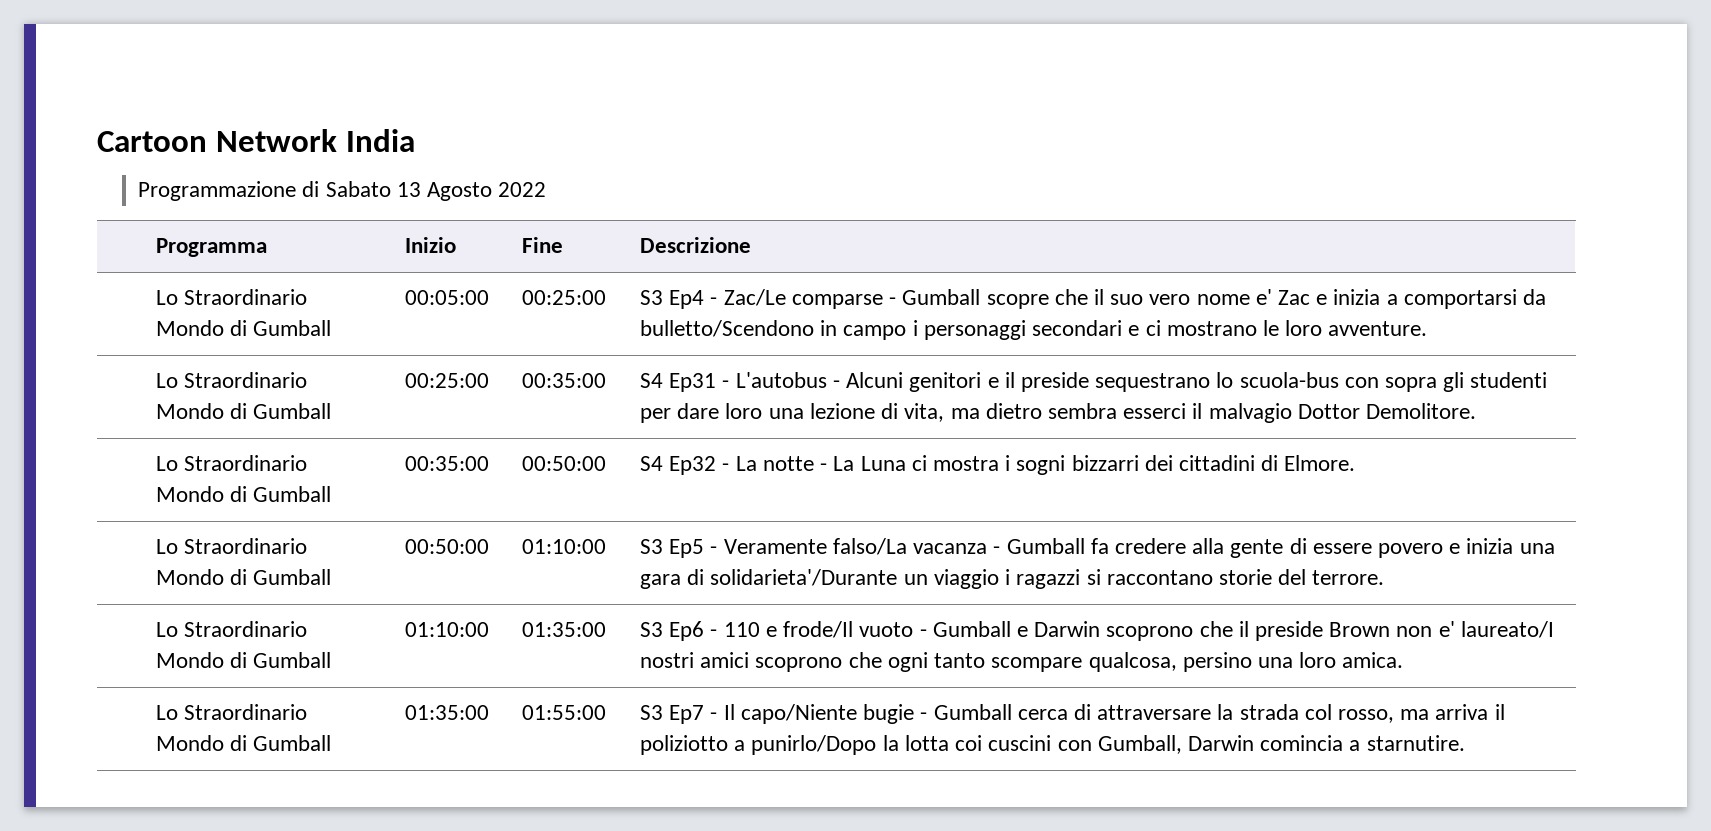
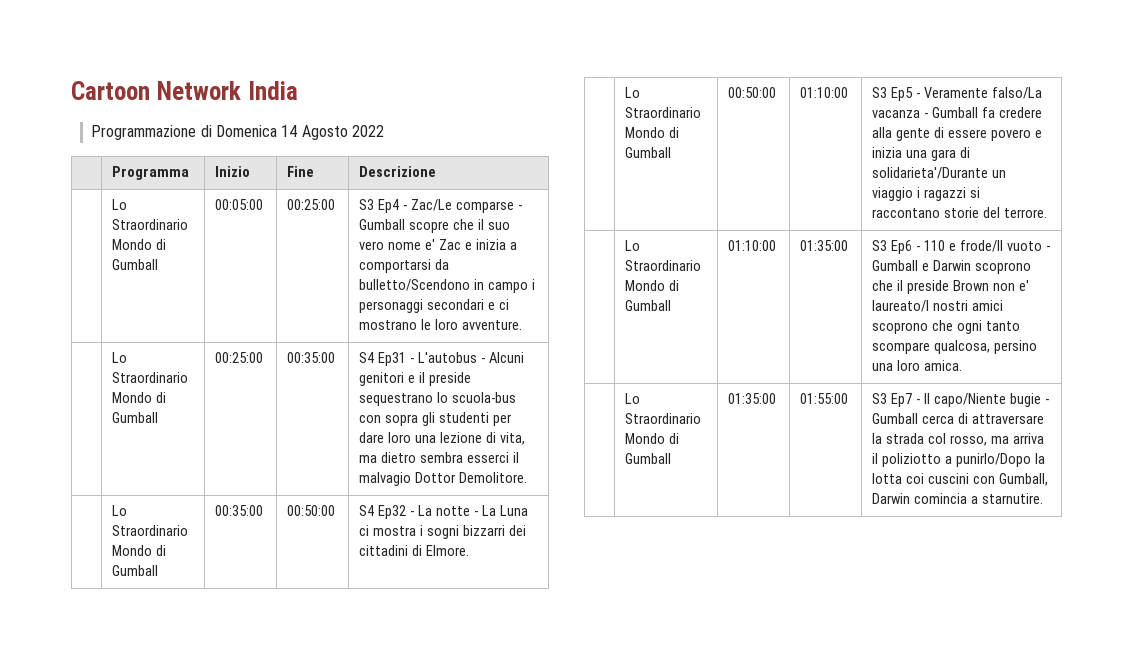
- Programmazione di Sabato 13 Agosto 2022
+ Programmazione di Domenica 14 Agosto 2022

